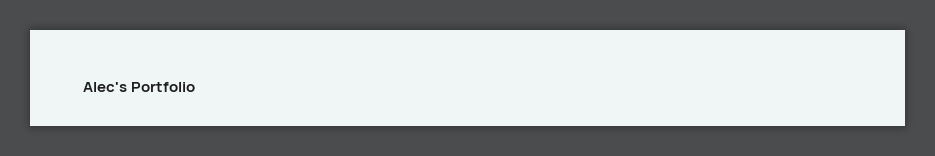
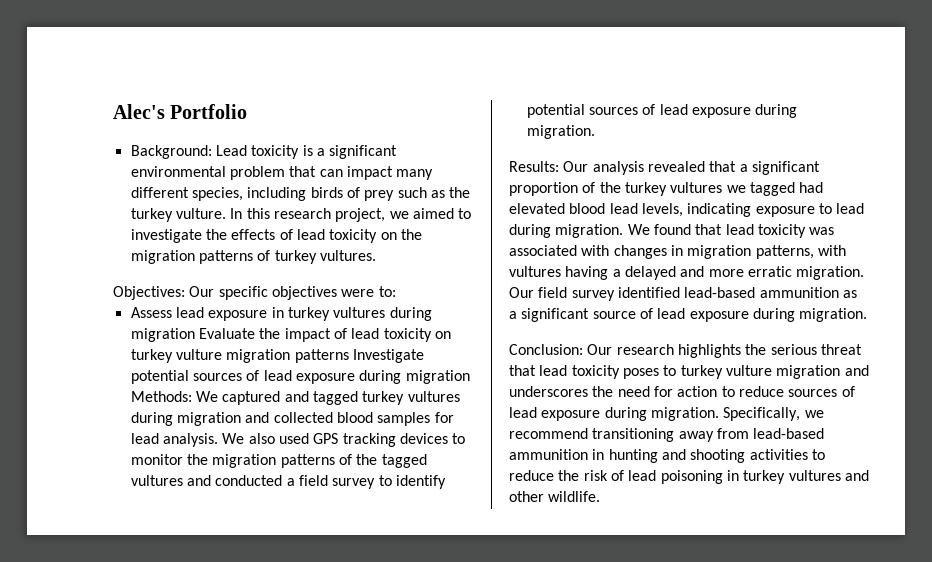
+ Background: Lead toxicity is a significant environmental problem that can impact many different species, including birds of prey such as the turkey vulture. In this research project, we aimed to investigate the effects of lead toxicity on the migration patterns of turkey vultures.
+ Objectives: Our specific objectives were to:
+ Assess lead exposure in turkey vultures during migration Evaluate the impact of lead toxicity on turkey vulture migration patterns Investigate potential sources of lead exposure during migration Methods: We captured and tagged turkey vultures during migration and collected blood samples for lead analysis. We also used GPS tracking devices to monitor the migration patterns of the tagged vultures and conducted a field survey to identify potential sources of lead exposure during migration.
+ Results: Our analysis revealed that a significant proportion of the turkey vultures we tagged had elevated blood lead levels, indicating exposure to lead during migration. We found that lead toxicity was associated with changes in migration patterns, with vultures having a delayed and more erratic migration. Our field survey identified lead-based ammunition as a significant source of lead exposure during migration.
+ Conclusion: Our research highlights the serious threat that lead toxicity poses to turkey vulture migration and underscores the need for action to reduce sources of lead exposure during migration. Specifically, we recommend transitioning away from lead-based ammunition in hunting and shooting activities to reduce the risk of lead poisoning in turkey vultures and other wildlife.

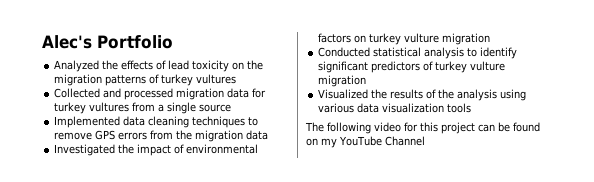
- Background: Lead toxicity is a significant environmental problem that can impact many different species, including birds of prey such as the turkey vulture. In this research project, we aimed to investigate the effects of lead toxicity on the migration patterns of turkey vultures.
- Objectives: Our specific objectives were to:
- Assess lead exposure in turkey vultures during migration Evaluate the impact of lead toxicity on turkey vulture migration patterns Investigate potential sources of lead exposure during migration Methods: We captured and tagged turkey vultures during migration and collected blood samples for lead analysis. We also used GPS tracking devices to monitor the migration patterns of the tagged vultures and conducted a field survey to identify potential sources of lead exposure during migration.
- Results: Our analysis revealed that a significant proportion of the turkey vultures we tagged had elevated blood lead levels, indicating exposure to lead during migration. We found that lead toxicity was associated with changes in migration patterns, with vultures having a delayed and more erratic migration. Our field survey identified lead-based ammunition as a significant source of lead exposure during migration.
- Conclusion: Our research highlights the serious threat that lead toxicity poses to turkey vulture migration and underscores the need for action to reduce sources of lead exposure during migration. Specifically, we recommend transitioning away from lead-based ammunition in hunting and shooting activities to reduce the risk of lead poisoning in turkey vultures and other wildlife.
+ Analyzed the effects of lead toxicity on the migration patterns of turkey vultures
+ Collected and processed migration data for turkey vultures from a single source
+ Implemented data cleaning techniques to remove GPS errors from the migration data
+ Investigated the impact of environmental factors on turkey vulture migration
+ Conducted statistical analysis to identify significant predictors of turkey vulture migration
+ Visualized the results of the analysis using various data visualization tools
+ The following video for this project can be found on my YouTube Channel

